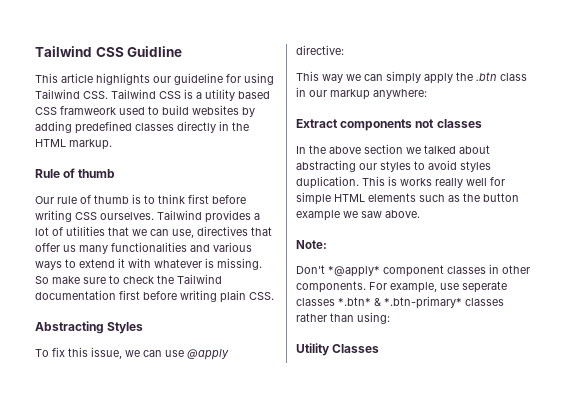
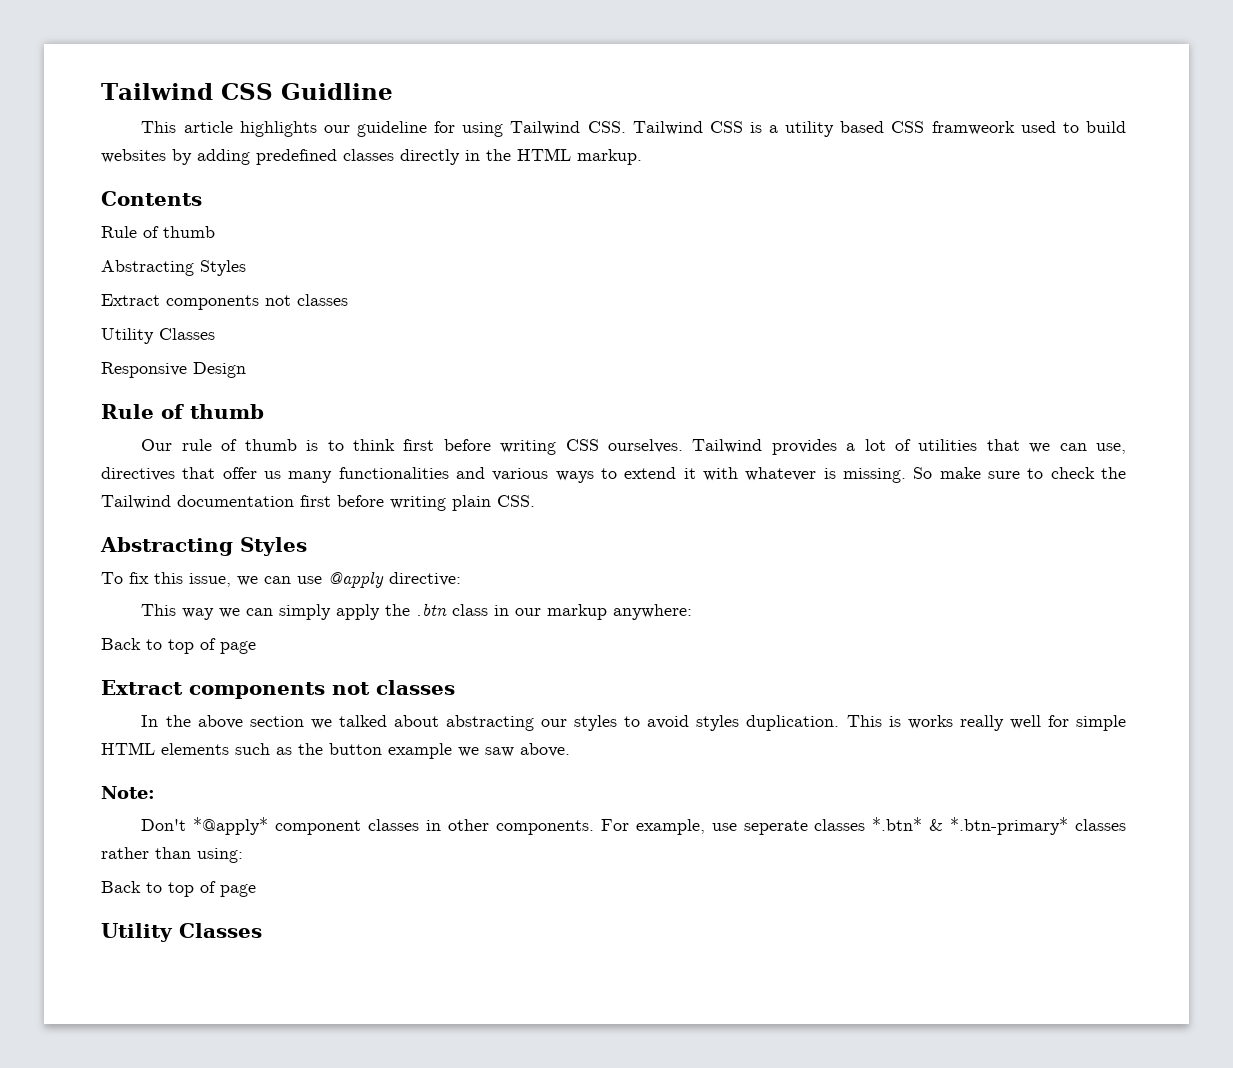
+ Contents
+ Rule of thumb
+ Abstracting Styles
+ Extract components not classes
+ Utility Classes
+ Responsive Design
  This way we can simply apply the .btn class in our markup anywhere:
+ Back to top of page
  For example, use seperate classes *.btn* & *.btn-primary* classes rather than using:
+ Back to top of page

